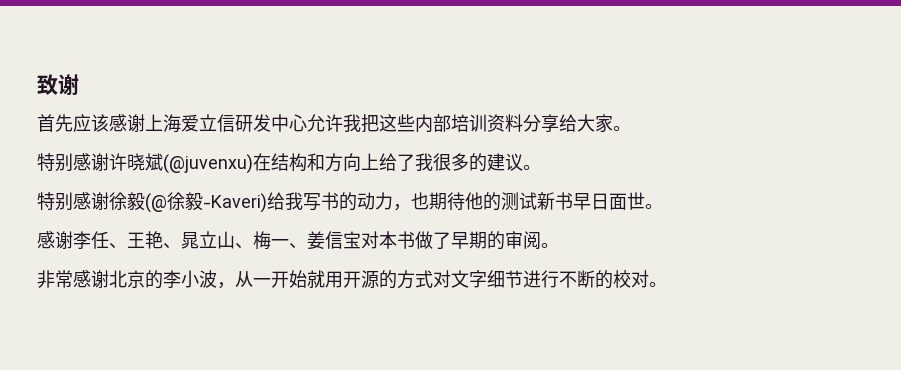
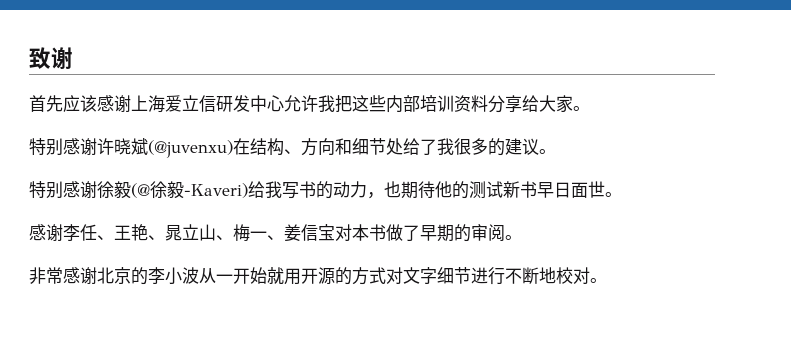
- 特别感谢许晓斌(@juvenxu)在结构和方向上给了我很多的建议。
+ 特别感谢许晓斌(@juvenxu)在结构、方向和细节处给了我很多的建议。
- 非常感谢北京的李小波，从一开始就用开源的方式对文字细节进行不断的校对。
+ 非常感谢北京的李小波从一开始就用开源的方式对文字细节进行不断地校对。

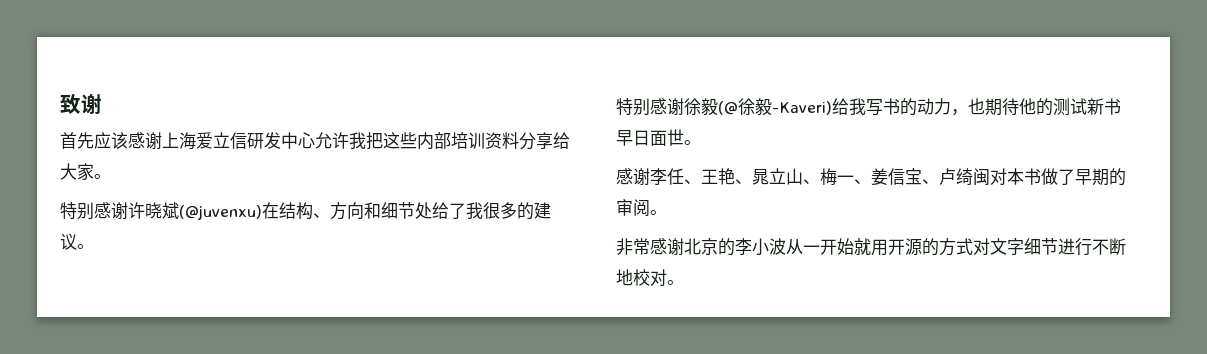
- 感谢李任、王艳、晁立山、梅一、姜信宝对本书做了早期的审阅。
+ 感谢李任、王艳、晁立山、梅一、姜信宝、卢绮闽对本书做了早期的审阅。

